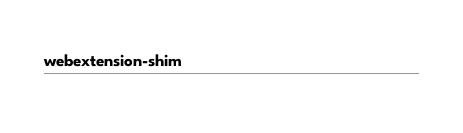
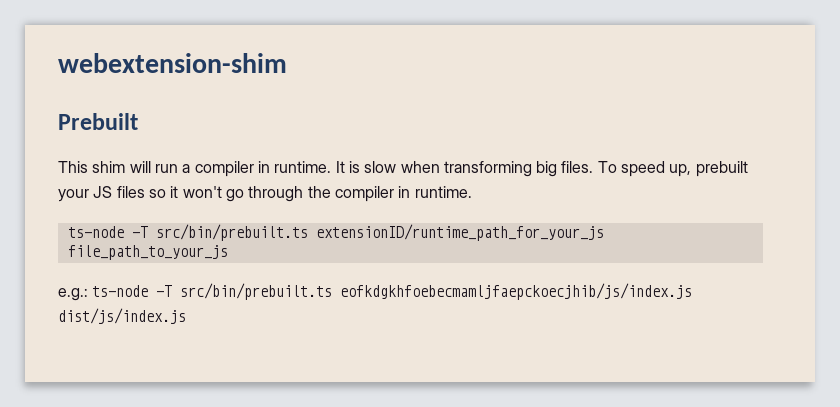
+ Prebuilt
+ This shim will run a compiler in runtime. It is slow when transforming big files. To speed up, prebuilt your JS files so it won't go through the compiler in runtime.
+ ts-node -T src/bin/prebuilt.ts extensionID/runtime_path_for_your_js file_path_to_your_js
+ e.g.: ts-node -T src/bin/prebuilt.ts eofkdgkhfoebecmamljfaepckoecjhib/js/index.js dist/js/index.js

